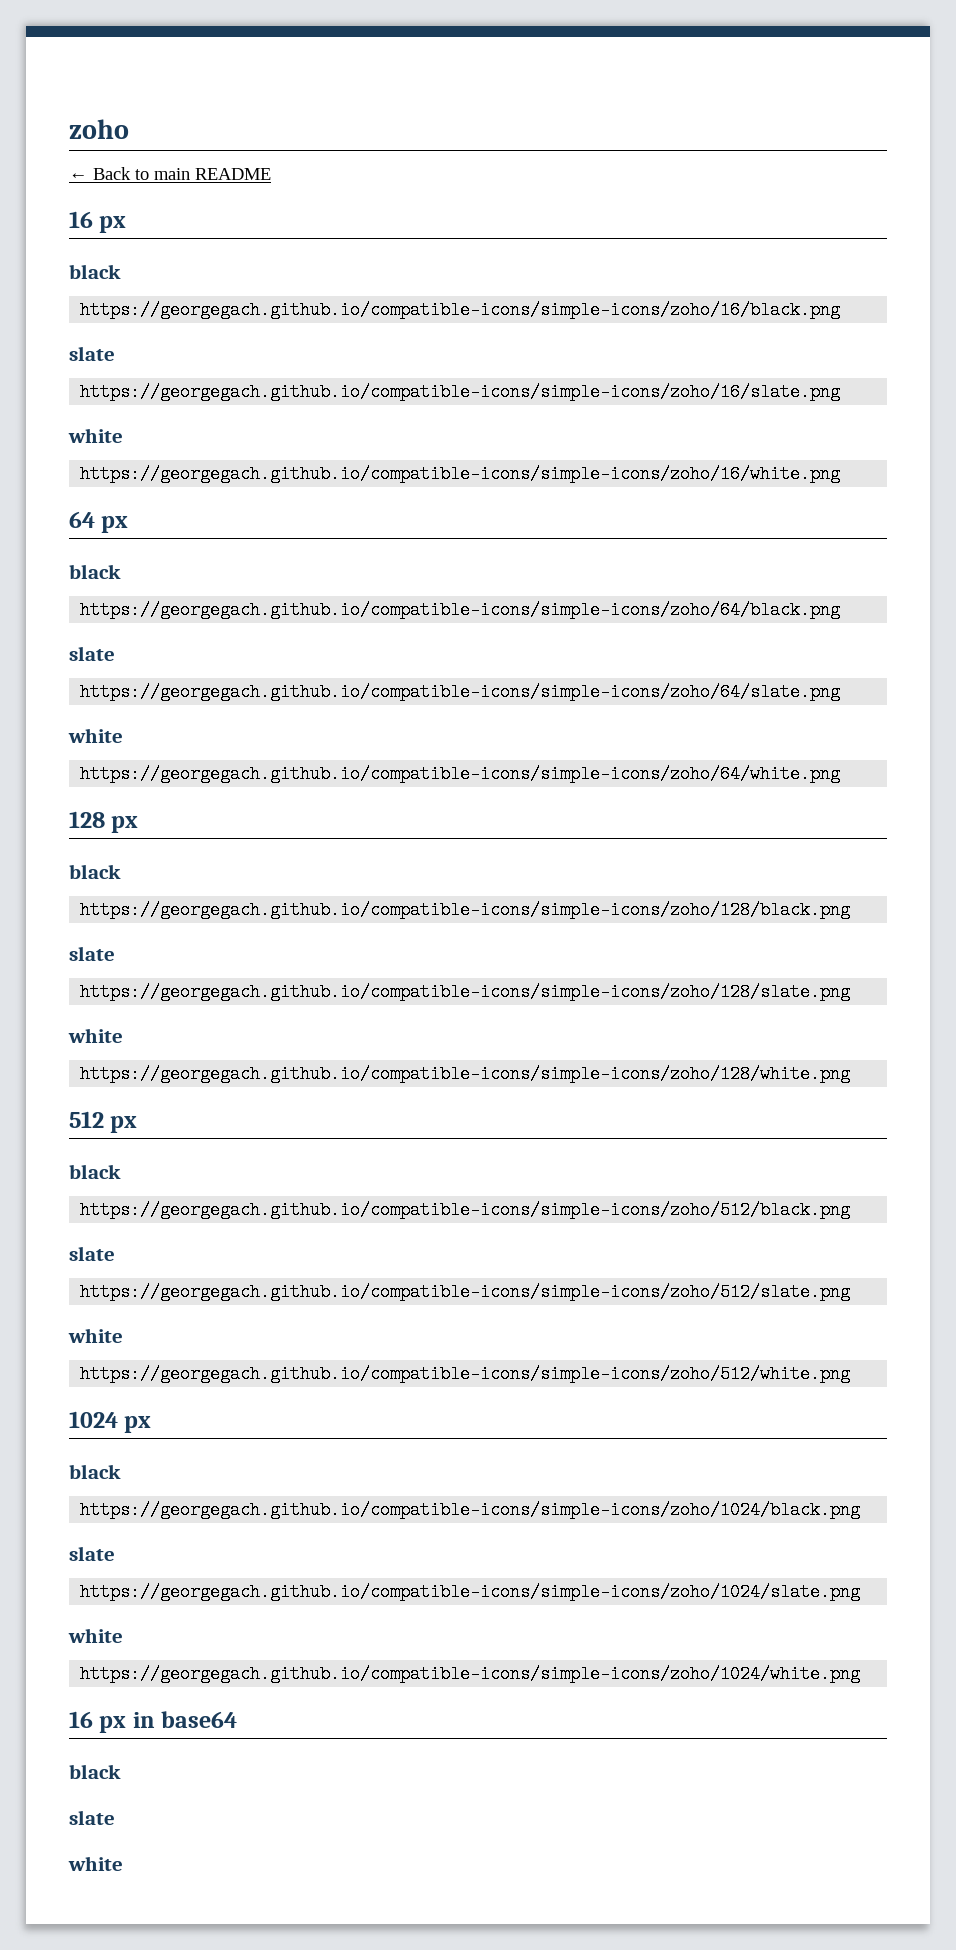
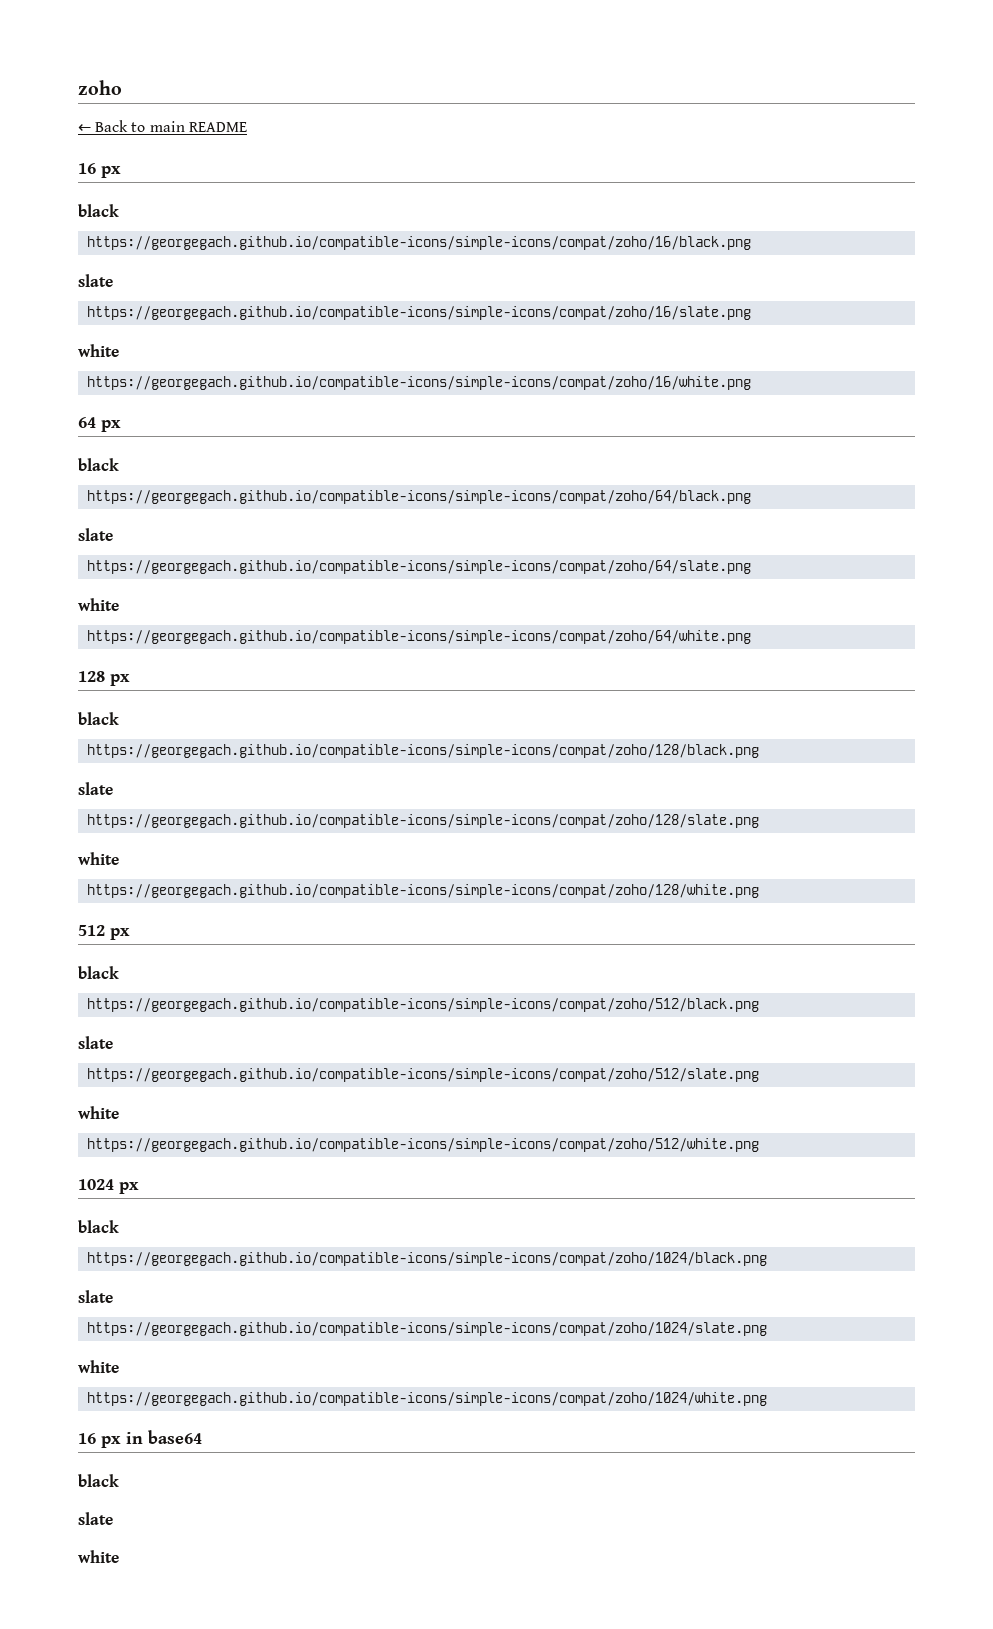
- https://georgegach.github.io/compatible-icons/simple-icons/zoho/16/black.png
+ https://georgegach.github.io/compatible-icons/simple-icons/compat/zoho/16/black.png
  slate
- https://georgegach.github.io/compatible-icons/simple-icons/zoho/16/slate.png
+ https://georgegach.github.io/compatible-icons/simple-icons/compat/zoho/16/slate.png
  white
- https://georgegach.github.io/compatible-icons/simple-icons/zoho/16/white.png
+ https://georgegach.github.io/compatible-icons/simple-icons/compat/zoho/16/white.png
- https://georgegach.github.io/compatible-icons/simple-icons/zoho/64/black.png
+ https://georgegach.github.io/compatible-icons/simple-icons/compat/zoho/64/black.png
  slate
- https://georgegach.github.io/compatible-icons/simple-icons/zoho/64/slate.png
+ https://georgegach.github.io/compatible-icons/simple-icons/compat/zoho/64/slate.png
  white
- https://georgegach.github.io/compatible-icons/simple-icons/zoho/64/white.png
+ https://georgegach.github.io/compatible-icons/simple-icons/compat/zoho/64/white.png
- https://georgegach.github.io/compatible-icons/simple-icons/zoho/128/black.png
+ https://georgegach.github.io/compatible-icons/simple-icons/compat/zoho/128/black.png
  slate
- https://georgegach.github.io/compatible-icons/simple-icons/zoho/128/slate.png
+ https://georgegach.github.io/compatible-icons/simple-icons/compat/zoho/128/slate.png
  white
- https://georgegach.github.io/compatible-icons/simple-icons/zoho/128/white.png
+ https://georgegach.github.io/compatible-icons/simple-icons/compat/zoho/128/white.png
- https://georgegach.github.io/compatible-icons/simple-icons/zoho/512/black.png
+ https://georgegach.github.io/compatible-icons/simple-icons/compat/zoho/512/black.png
  slate
- https://georgegach.github.io/compatible-icons/simple-icons/zoho/512/slate.png
+ https://georgegach.github.io/compatible-icons/simple-icons/compat/zoho/512/slate.png
  white
- https://georgegach.github.io/compatible-icons/simple-icons/zoho/512/white.png
+ https://georgegach.github.io/compatible-icons/simple-icons/compat/zoho/512/white.png
- https://georgegach.github.io/compatible-icons/simple-icons/zoho/1024/black.png
+ https://georgegach.github.io/compatible-icons/simple-icons/compat/zoho/1024/black.png
  slate
- https://georgegach.github.io/compatible-icons/simple-icons/zoho/1024/slate.png
+ https://georgegach.github.io/compatible-icons/simple-icons/compat/zoho/1024/slate.png
  white
- https://georgegach.github.io/compatible-icons/simple-icons/zoho/1024/white.png
+ https://georgegach.github.io/compatible-icons/simple-icons/compat/zoho/1024/white.png

